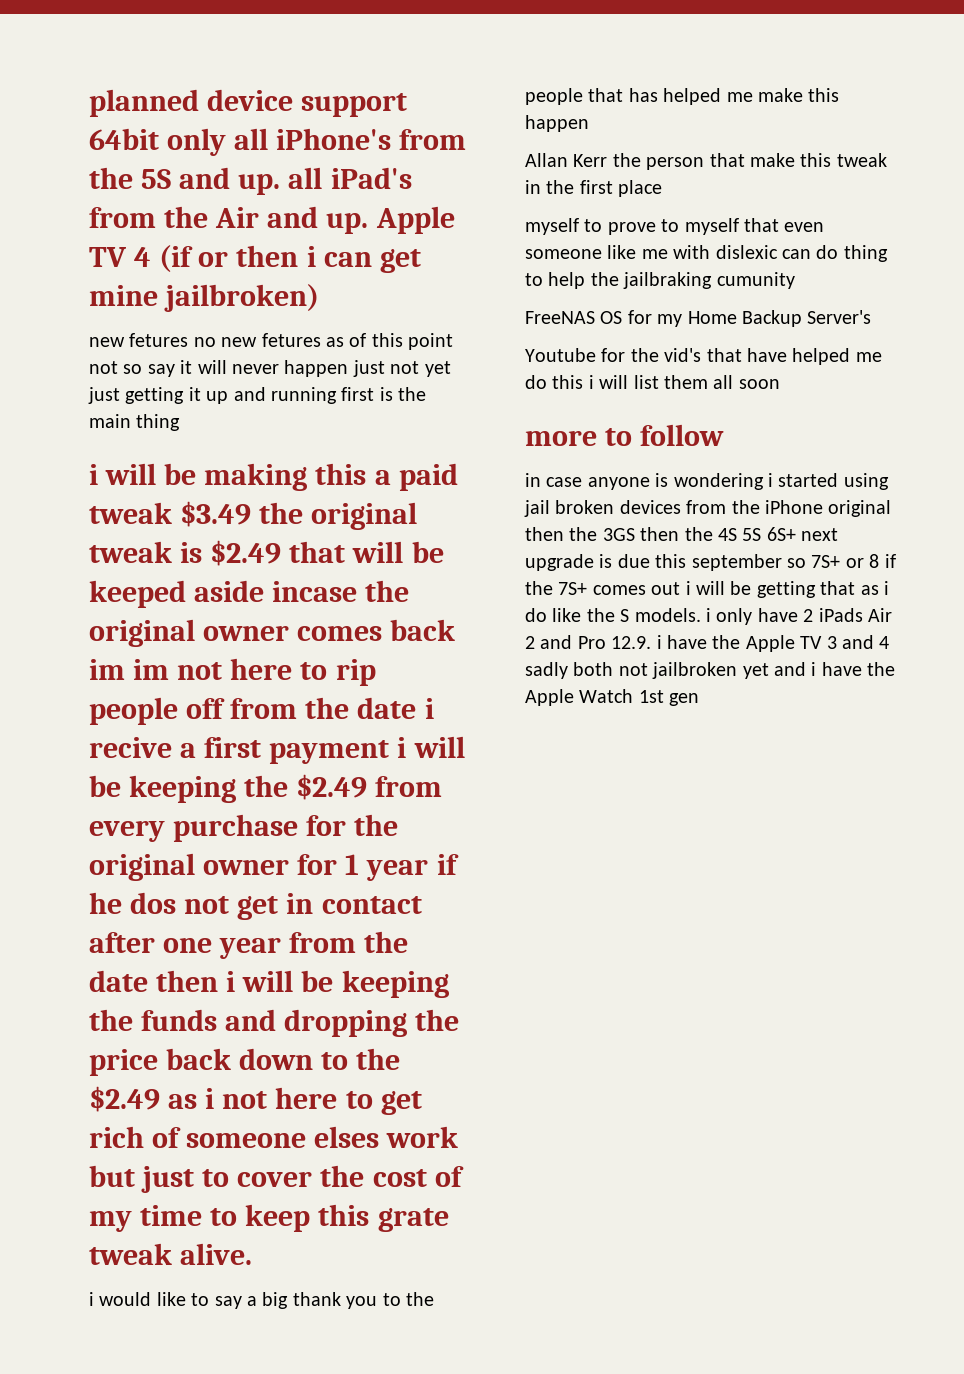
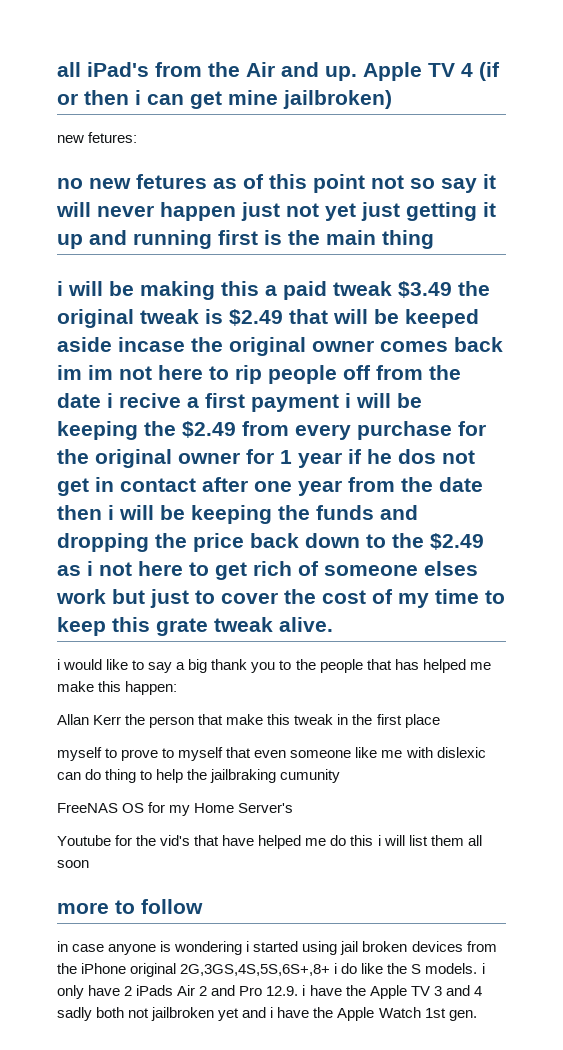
- planned device support 64bit only all iPhone's from the 5S and up. all iPad's from the Air and up.
+ all iPad's from the Air and up.
- new fetures no new fetures as of this point not so say it will never happen just not yet just getting it up and running first is the main thing
+ new fetures:
+ no new fetures as of this point not so say it will never happen just not yet just getting it up and running first is the main thing
- i would like to say a big thank you to the people that has helped me make this happen
+ i would like to say a big thank you to the people that has helped me make this happen:
- FreeNAS OS for my Home Backup Server's
+ FreeNAS OS for my Home Server's
- in case anyone is wondering i started using jail broken devices from the iPhone original then the 3GS then the 4S 5S 6S+ next upgrade is due this september so 7S+ or 8 if the 7S+ comes out i will be getting that as i do like the S models. i only have 2 iPads Air 2 and Pro 12.9. i have the Apple TV 3 and 4 sadly both not jailbroken yet and i have the Apple Watch 1st gen
+ in case anyone is wondering i started using jail broken devices from the iPhone original 2G,3GS,4S,5S,6S+,8+ i do like the S models. i only have 2 iPads Air 2 and Pro 12.9. i have the Apple TV 3 and 4 sadly both not jailbroken yet and i have the Apple Watch 1st gen.

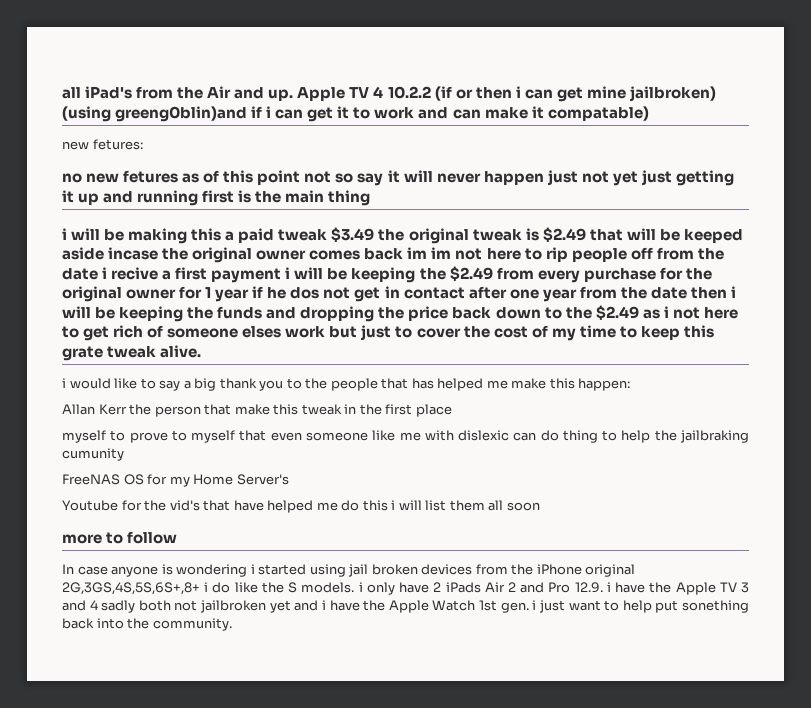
- Apple TV 4 (if or then i can get mine jailbroken)
+ Apple TV 4 10.2.2 (if or then i can get mine jailbroken) (using greeng0blin)and if i can get it to work and can make it compatable)
- in case anyone is wondering i started using jail broken devices from the iPhone original 2G,3GS,4S,5S,6S+,8+ i do like the S models. i only have 2 iPads Air 2 and Pro 12.9. i have the Apple TV 3 and 4 sadly both not jailbroken yet and i have the Apple Watch 1st gen.
+ In case anyone is wondering i started using jail broken devices from the iPhone original 2G,3GS,4S,5S,6S+,8+ i do like the S models. i only have 2 iPads Air 2 and Pro 12.9. i have the Apple TV 3 and 4 sadly both not jailbroken yet and i have the Apple Watch 1st gen. i just want to help put sonething back into the community.

